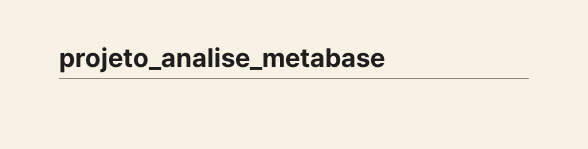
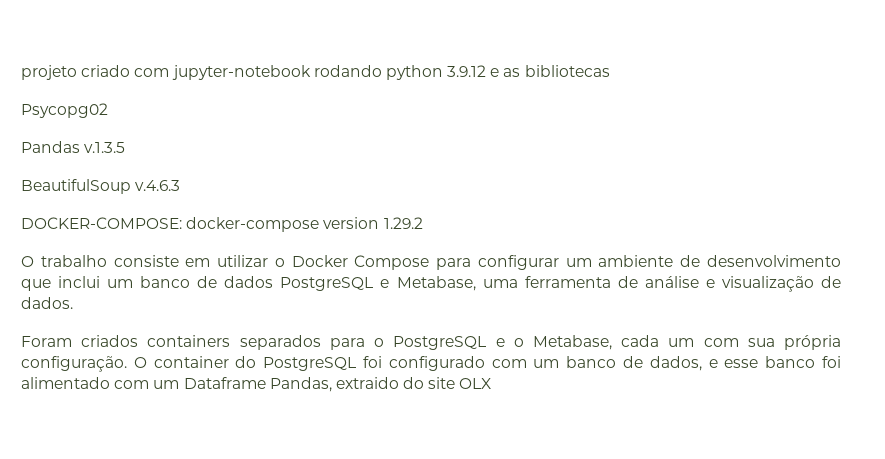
- projeto_analise_metabase
+ projeto criado com jupyter-notebook rodando python 3.9.12 e as bibliotecas
+ Psycopg02
+ Pandas v.1.3.5
+ BeautifulSoup v.4.6.3
+ DOCKER-COMPOSE: docker-compose version 1.29.2
+ O trabalho consiste em utilizar o Docker Compose para configurar um ambiente de desenvolvimento que inclui um banco de dados PostgreSQL e Metabase, uma ferramenta de análise e visualização de dados.
+ Foram criados containers separados para o PostgreSQL e o Metabase, cada um com sua própria configuração. O container do PostgreSQL foi configurado com um banco de dados, e esse banco foi alimentado com um Dataframe Pandas, extraido do site OLX

